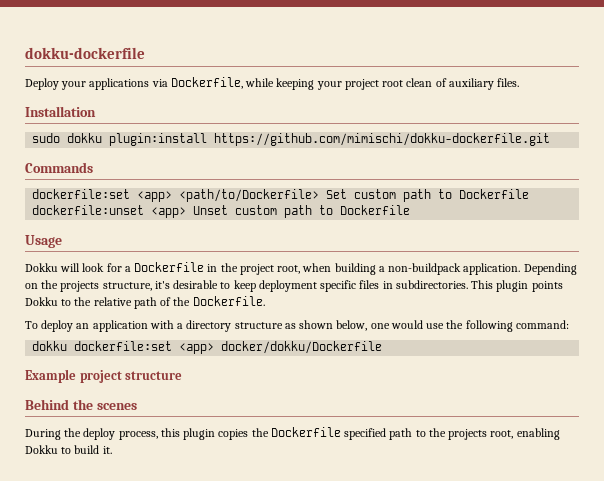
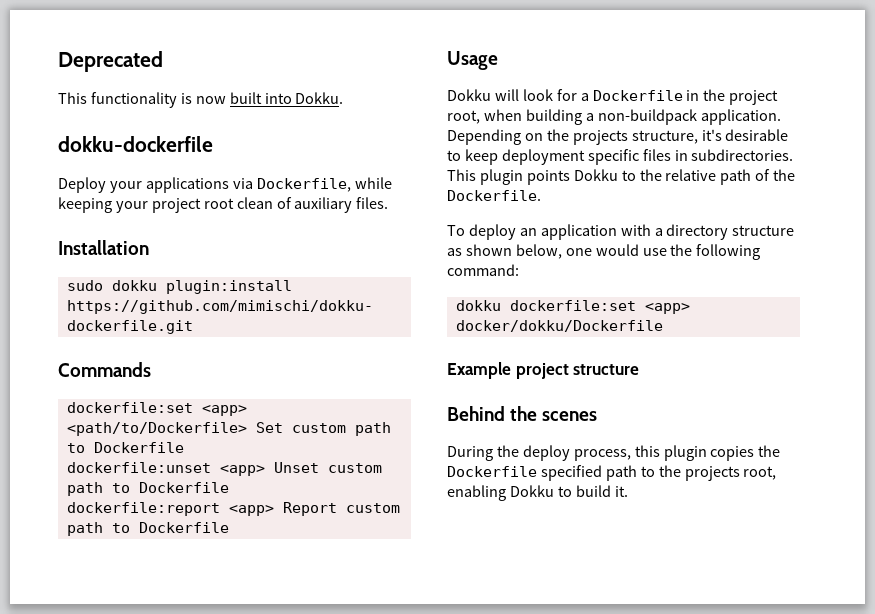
+ Deprecated
+ This functionality is now built into Dokku.
+ dockerfile:report <app> Report custom path to Dockerfile

